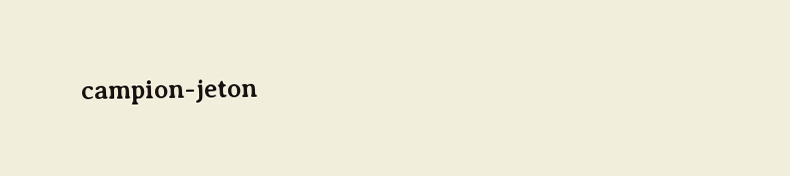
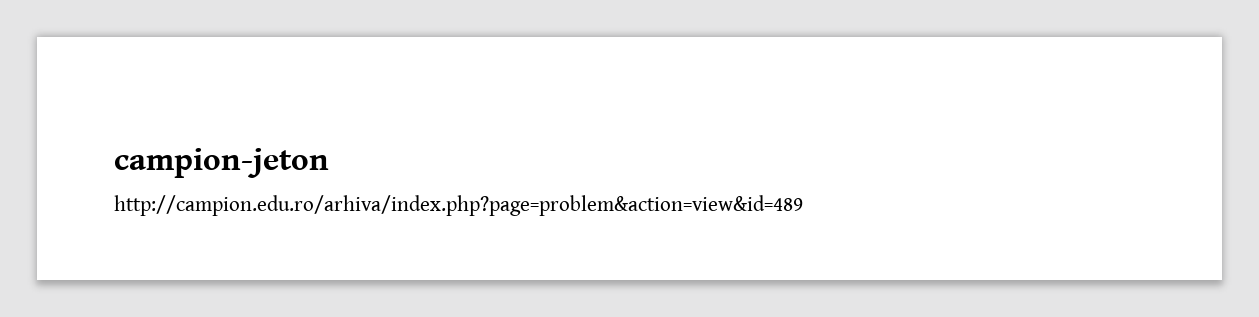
+ http://campion.edu.ro/arhiva/index.php?page=problem&action=view&id=489

